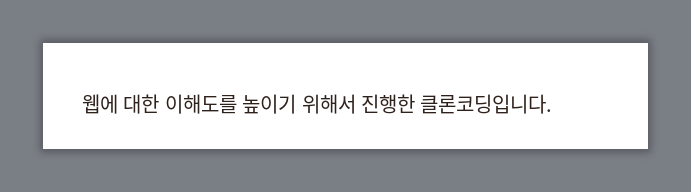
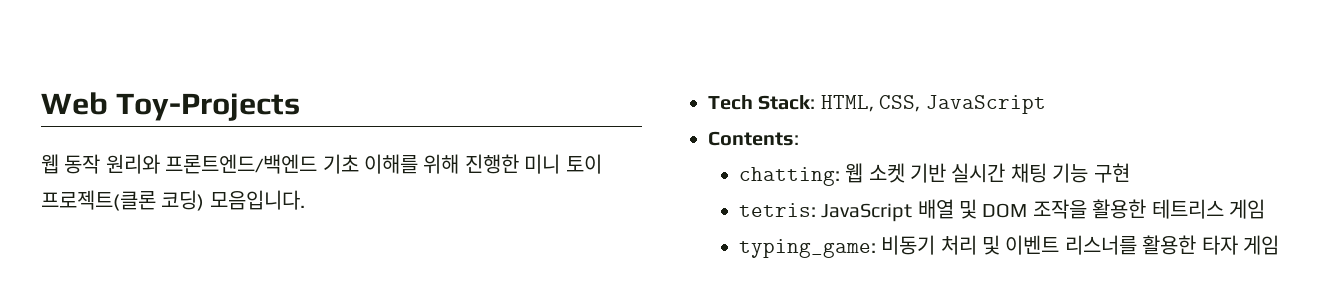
- 웹에 대한 이해도를 높이기 위해서 진행한 클론코딩입니다.
+ Web Toy-Projects
+ 웹 동작 원리와 프론트엔드/백엔드 기초 이해를 위해 진행한 미니 토이 프로젝트(클론 코딩) 모음입니다.
+ Tech Stack: HTML, CSS, JavaScript
+ Contents:
+ chatting: 웹 소켓 기반 실시간 채팅 기능 구현
+ tetris: JavaScript 배열 및 DOM 조작을 활용한 테트리스 게임
+ typing_game: 비동기 처리 및 이벤트 리스너를 활용한 타자 게임

